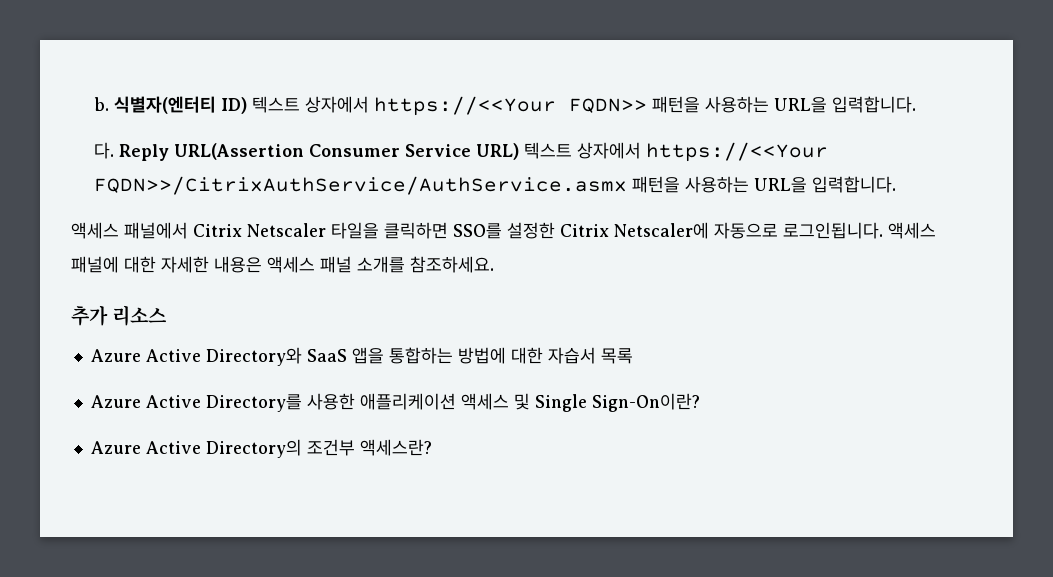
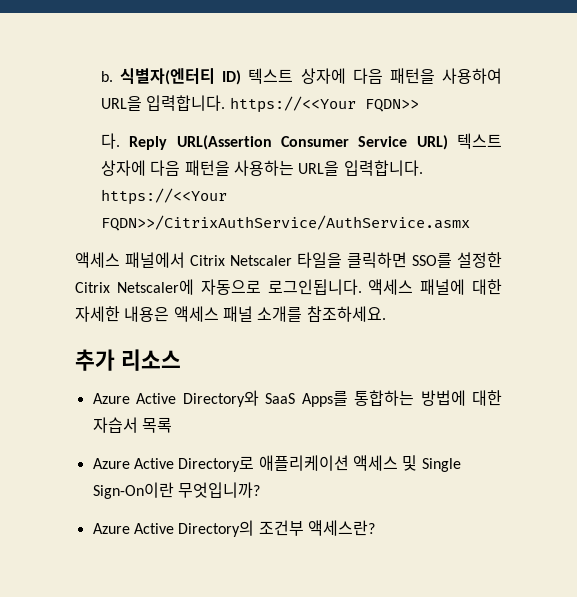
- 식별자(엔터티 ID) 텍스트 상자에서 https://<<Your FQDN>> 패턴을 사용하는 URL을 입력합니다.
+ 식별자(엔터티 ID) 텍스트 상자에 다음 패턴을 사용하여 URL을 입력합니다. https://<<Your FQDN>>
- Reply URL(Assertion Consumer Service URL) 텍스트 상자에서 https://<<Your FQDN>>/CitrixAuthService/AuthService.asmx 패턴을 사용하는 URL을 입력합니다.
+ Reply URL(Assertion Consumer Service URL) 텍스트 상자에 다음 패턴을 사용하는 URL을 입력합니다. https://<<Your FQDN>>/CitrixAuthService/AuthService.asmx
- Azure Active Directory와 SaaS 앱을 통합하는 방법에 대한 자습서 목록
+ Azure Active Directory와 SaaS Apps를 통합하는 방법에 대한 자습서 목록
- Azure Active Directory를 사용한 애플리케이션 액세스 및 Single Sign-On이란?
+ Azure Active Directory로 애플리케이션 액세스 및 Single Sign-On이란 무엇입니까?

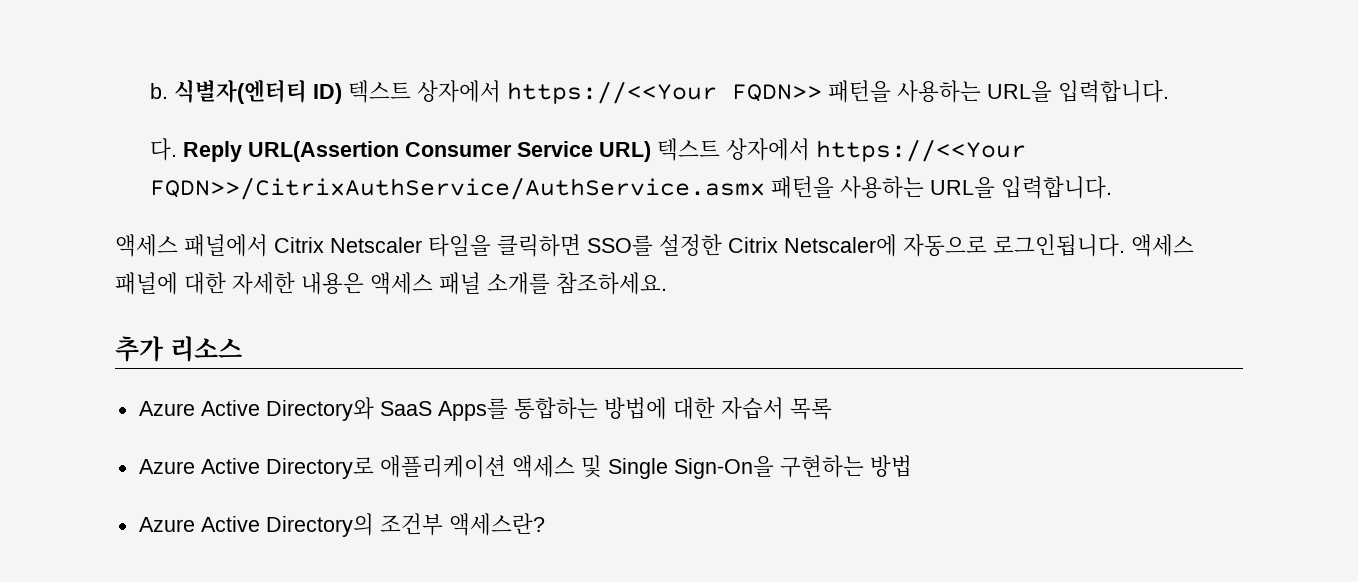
- 식별자(엔터티 ID) 텍스트 상자에 다음 패턴을 사용하여 URL을 입력합니다. https://<<Your FQDN>>
+ 식별자(엔터티 ID) 텍스트 상자에서 https://<<Your FQDN>> 패턴을 사용하는 URL을 입력합니다.
- Reply URL(Assertion Consumer Service URL) 텍스트 상자에 다음 패턴을 사용하는 URL을 입력합니다. https://<<Your FQDN>>/CitrixAuthService/AuthService.asmx
+ Reply URL(Assertion Consumer Service URL) 텍스트 상자에서 https://<<Your FQDN>>/CitrixAuthService/AuthService.asmx 패턴을 사용하는 URL을 입력합니다.
- Azure Active Directory로 애플리케이션 액세스 및 Single Sign-On이란 무엇입니까?
+ Azure Active Directory로 애플리케이션 액세스 및 Single Sign-On을 구현하는 방법

